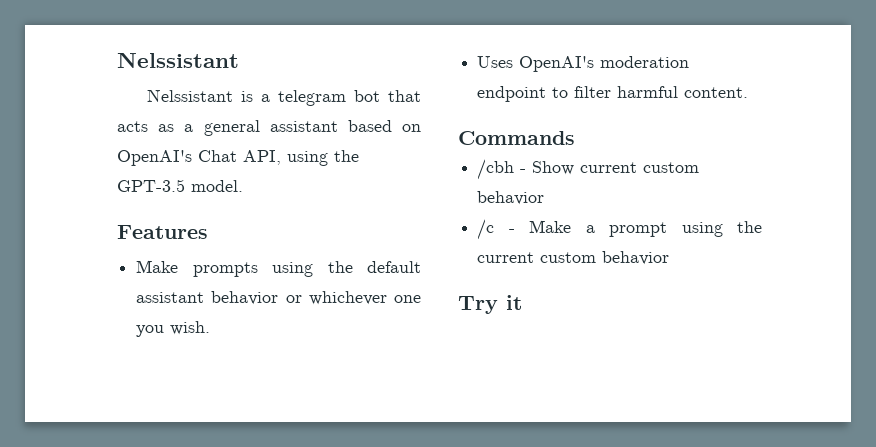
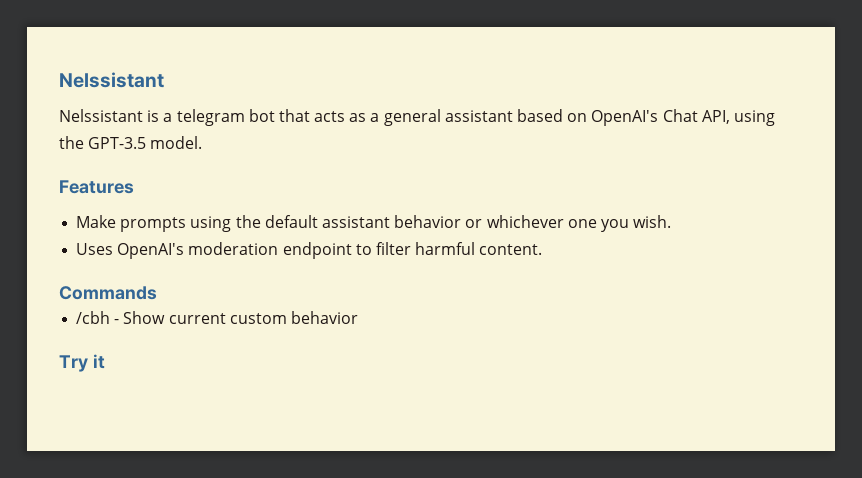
- /c - Make a prompt using the current custom behavior

